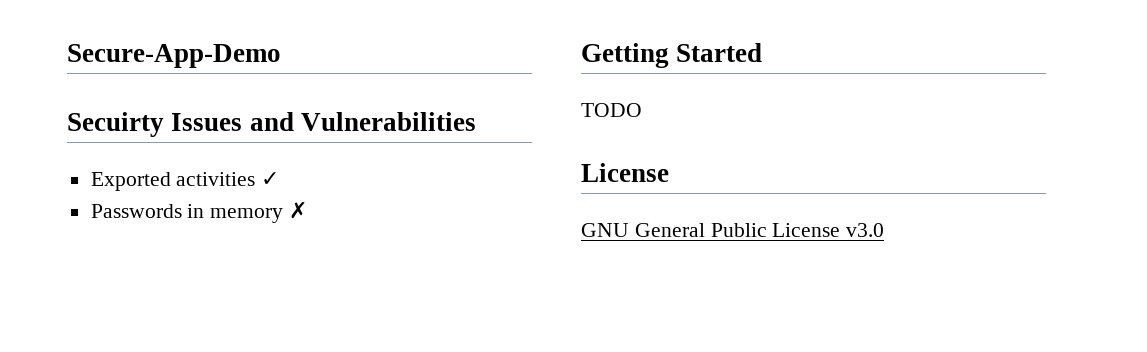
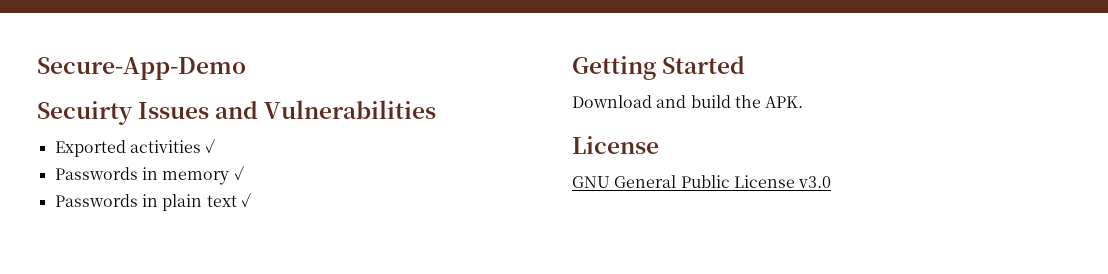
- Passwords in memory ✗
+ Passwords in memory ✓
+ Passwords in plain text ✓
  Getting Started
- TODO
+ Download and build the APK.

